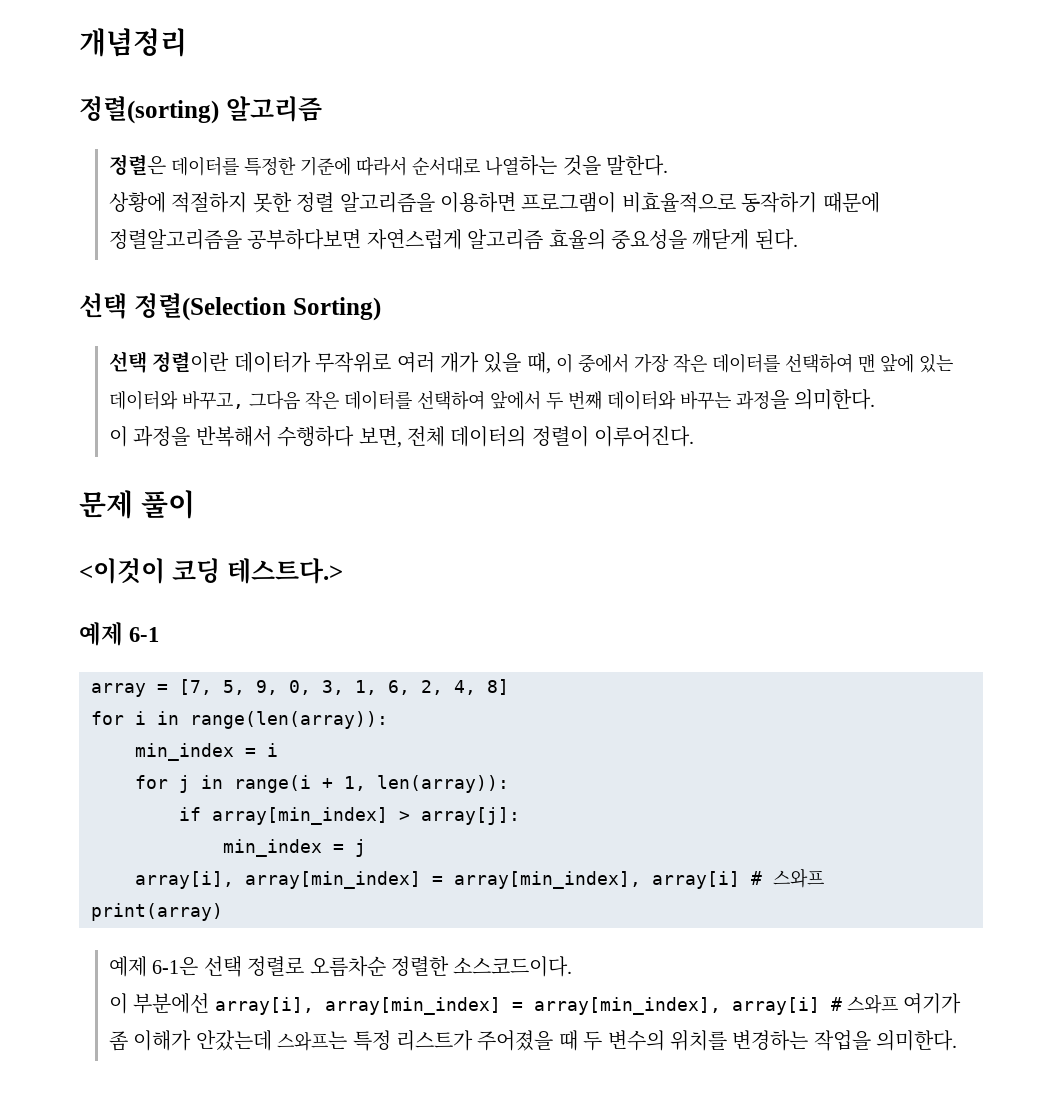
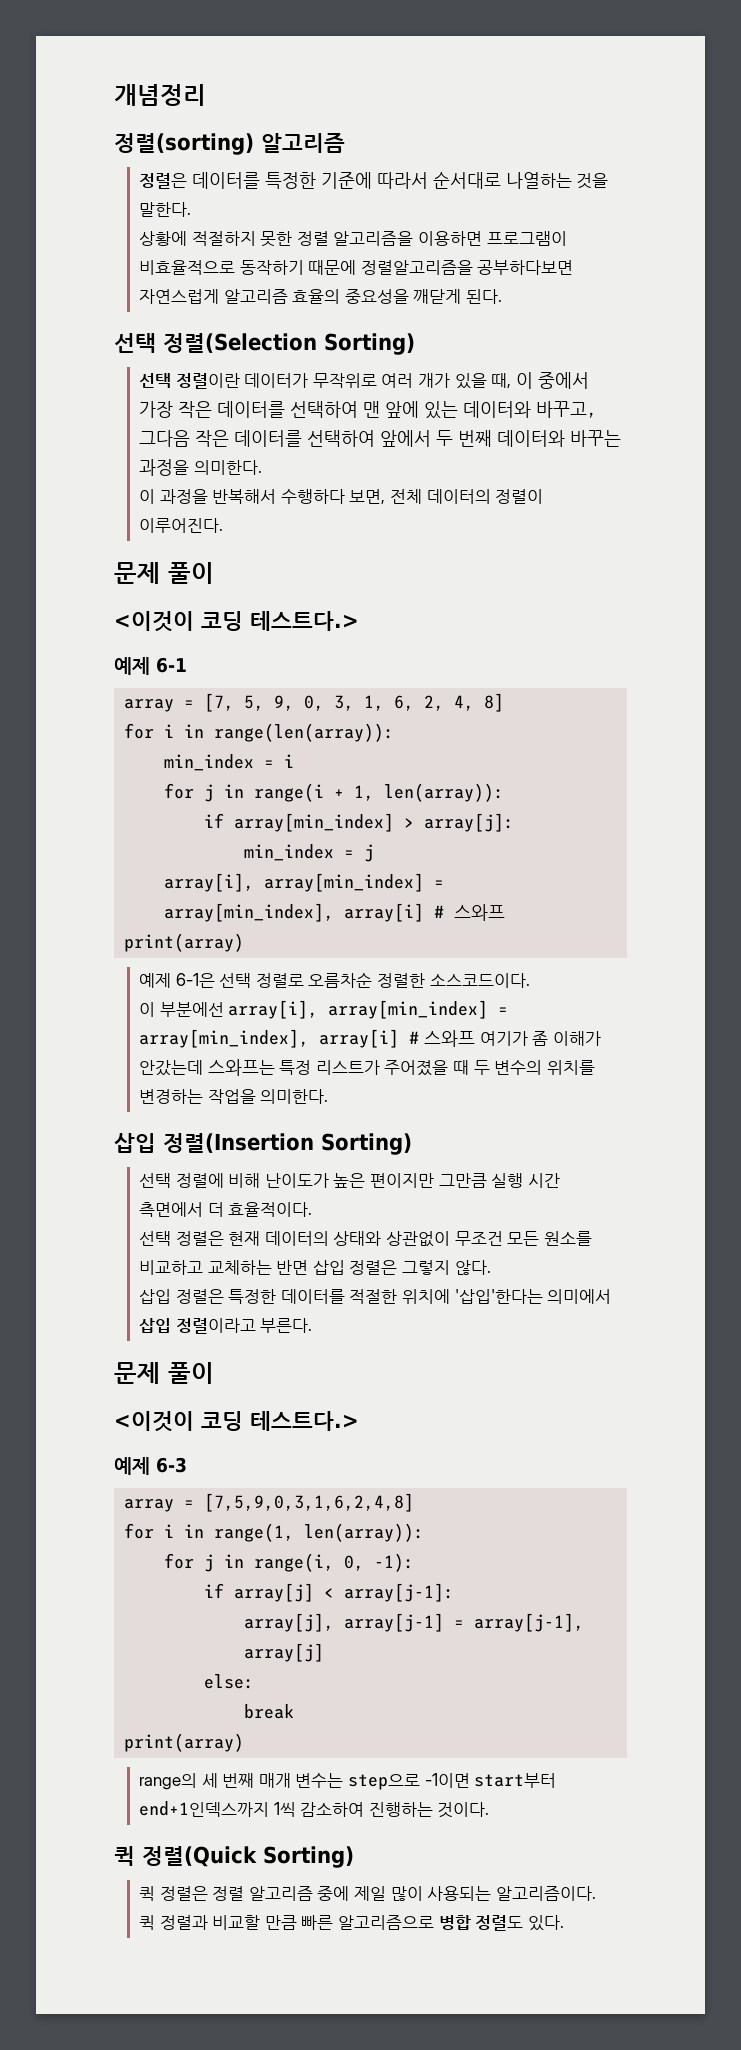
+ 삽입 정렬(Insertion Sorting)
+ 선택 정렬에 비해 난이도가 높은 편이지만 그만큼 실행 시간 측면에서 더 효율적이다.
+ 선택 정렬은 현재 데이터의 상태와 상관없이 무조건 모든 원소를 비교하고 교체하는 반면 삽입 정렬은 그렇지 않다.
+ 삽입 정렬은 특정한 데이터를 적절한 위치에 '삽입'한다는 의미에서 삽입 정렬이라고 부른다.
+ 문제 풀이
+ <이것이 코딩 테스트다.>
+ 예제 6-3
+ array = [7,5,9,0,3,1,6,2,4,8]
+ for i in range(1, len(array)):
+ for j in range(i, 0, -1):
+ if array[j] < array[j-1]:
+ array[j], array[j-1] = array[j-1], array[j]
+ else:
+ break
+ print(array)
+ range의 세 번째 매개 변수는 step으로 -1이면 start부터 end+1인덱스까지 1씩 감소하여 진행하는 것이다.
+ 퀵 정렬(Quick Sorting)
+ 퀵 정렬은 정렬 알고리즘 중에 제일 많이 사용되는 알고리즘이다.
+ 퀵 정렬과 비교할 만큼 빠른 알고리즘으로 병합 정렬도 있다.

